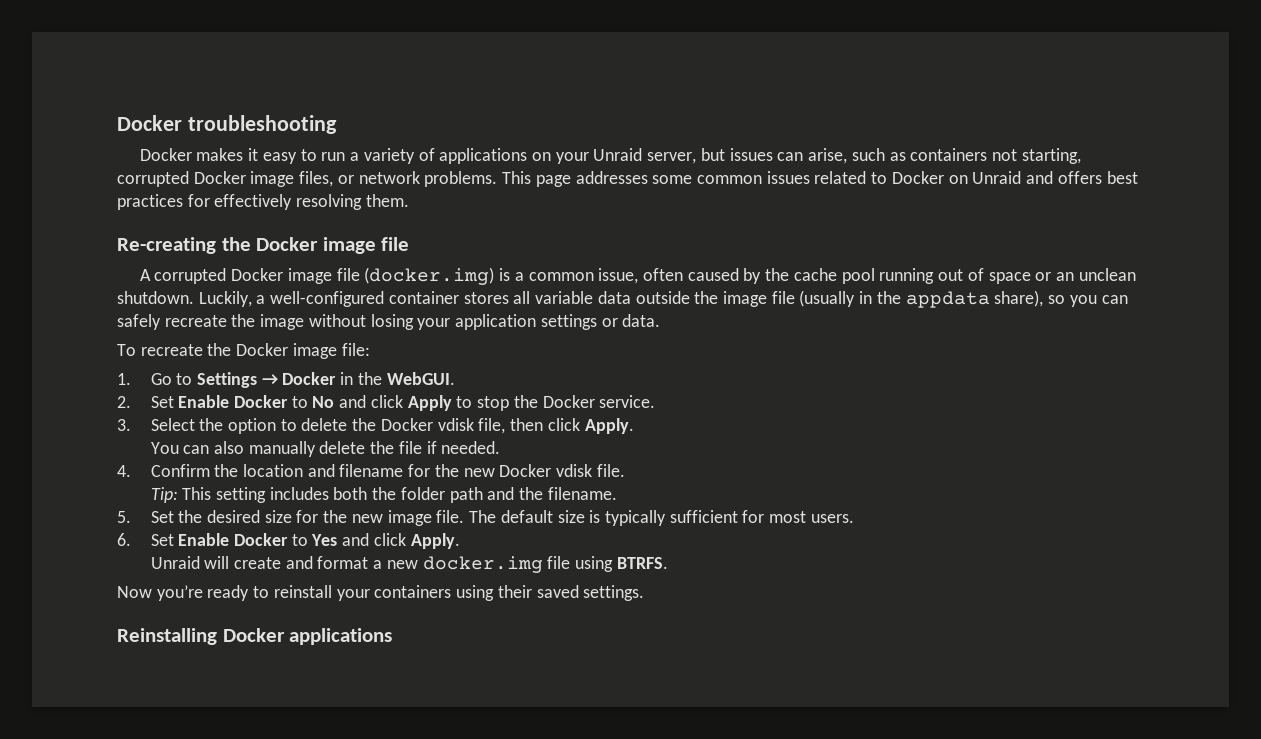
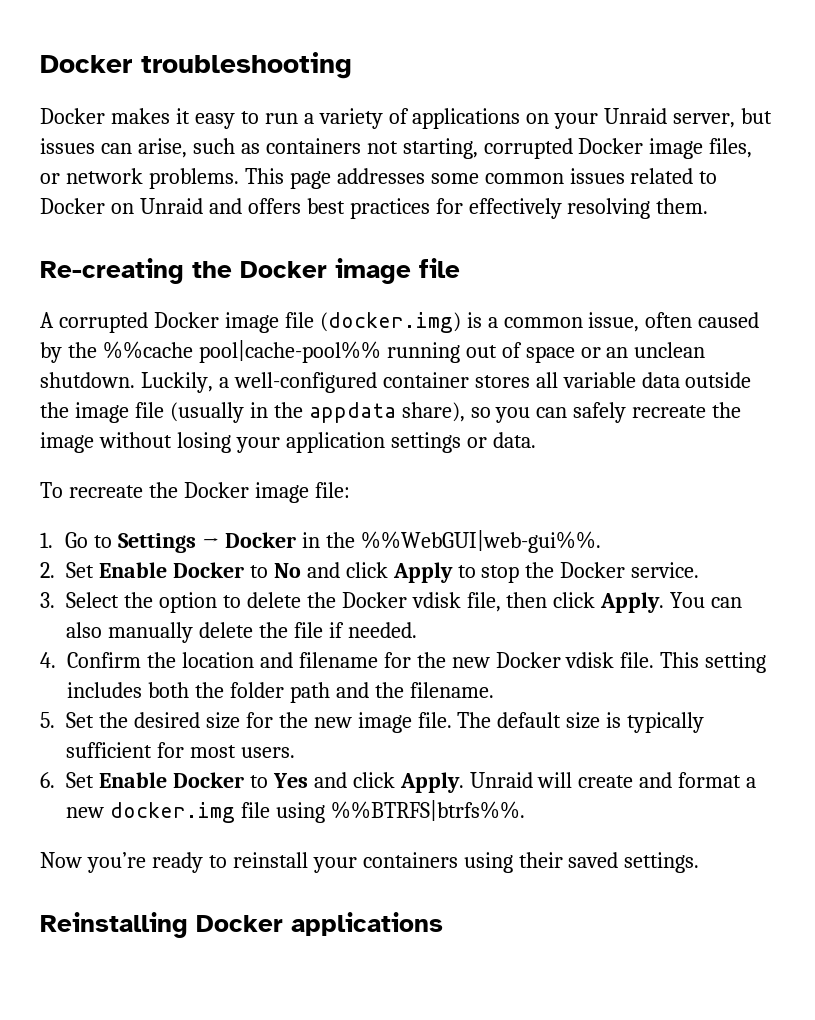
- A corrupted Docker image file (docker.img) is a common issue, often caused by the cache pool running out of space or an unclean shutdown.
+ A corrupted Docker image file (docker.img) is a common issue, often caused by the %%cache pool|cache-pool%% running out of space or an unclean shutdown.
- 1. Go to Settings → Docker in the WebGUI.
+ 1. Go to Settings → Docker in the %%WebGUI|web-gui%%.
- 3. Select the option to delete the Docker vdisk file, then click Apply.
- You can also manually delete the file if needed.
+ 3. Select the option to delete the Docker vdisk file, then click Apply. You can also manually delete the file if needed.
- 4. Confirm the location and filename for the new Docker vdisk file.
- Tip: This setting includes both the folder path and the filename.
+ 4. Confirm the location and filename for the new Docker vdisk file. This setting includes both the folder path and the filename.
- 6. Set Enable Docker to Yes and click Apply.
- Unraid will create and format a new docker.img file using BTRFS.
+ 6. Set Enable Docker to Yes and click Apply. Unraid will create and format a new docker.img file using %%BTRFS|btrfs%%.

